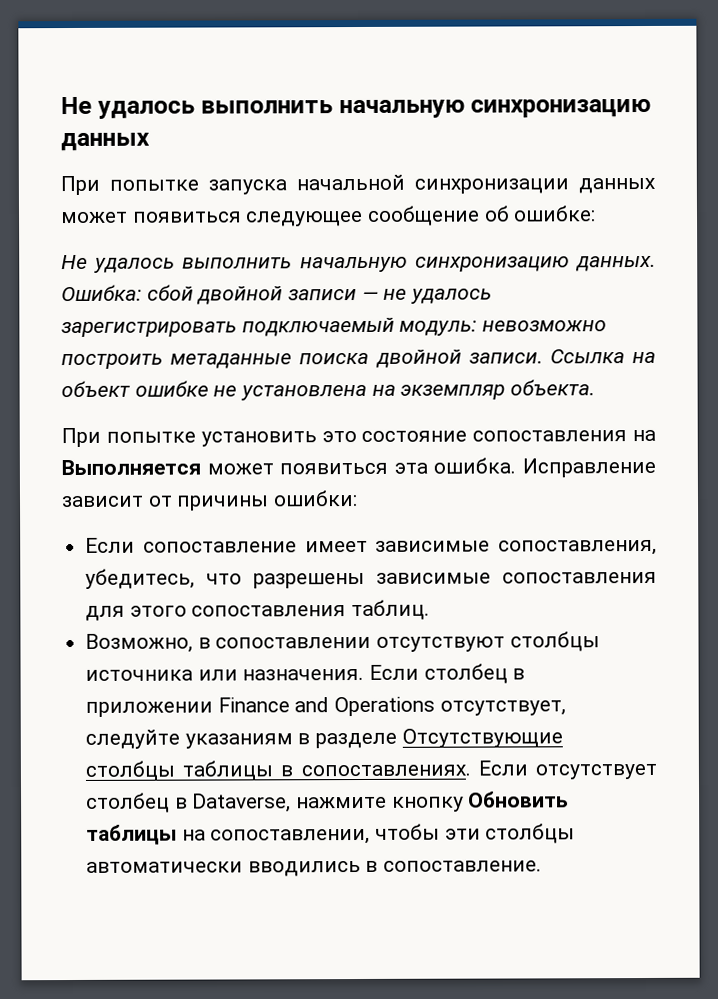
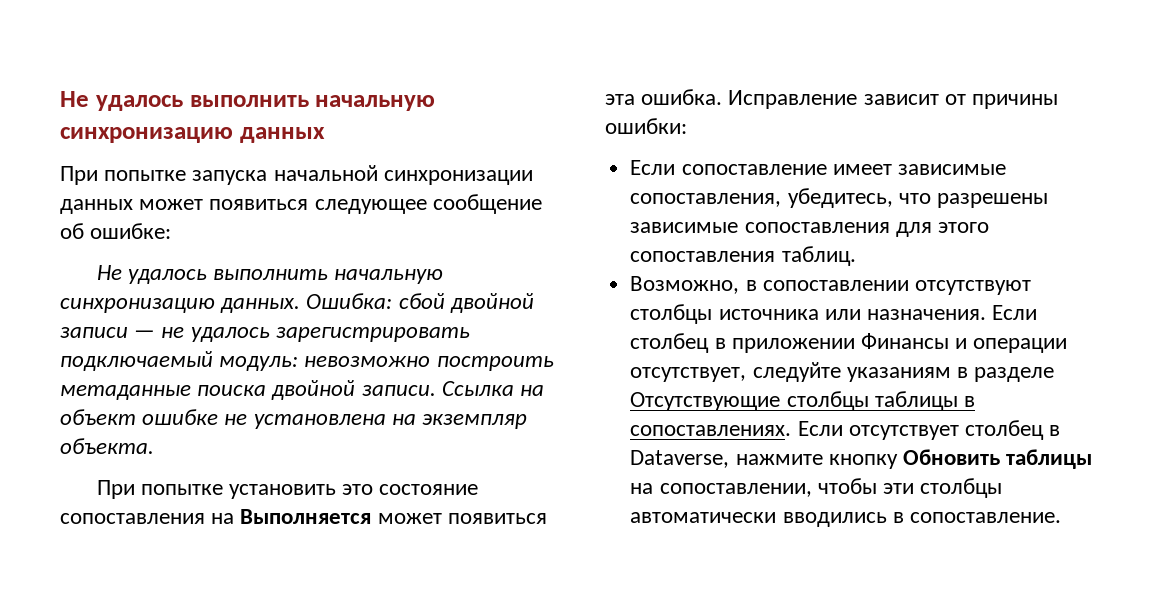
- Если столбец в приложении Finance and Operations отсутствует, следуйте указаниям в разделе Отсутствующие столбцы таблицы в сопоставлениях.
+ Если столбец в приложении Финансы и операции отсутствует, следуйте указаниям в разделе Отсутствующие столбцы таблицы в сопоставлениях.

